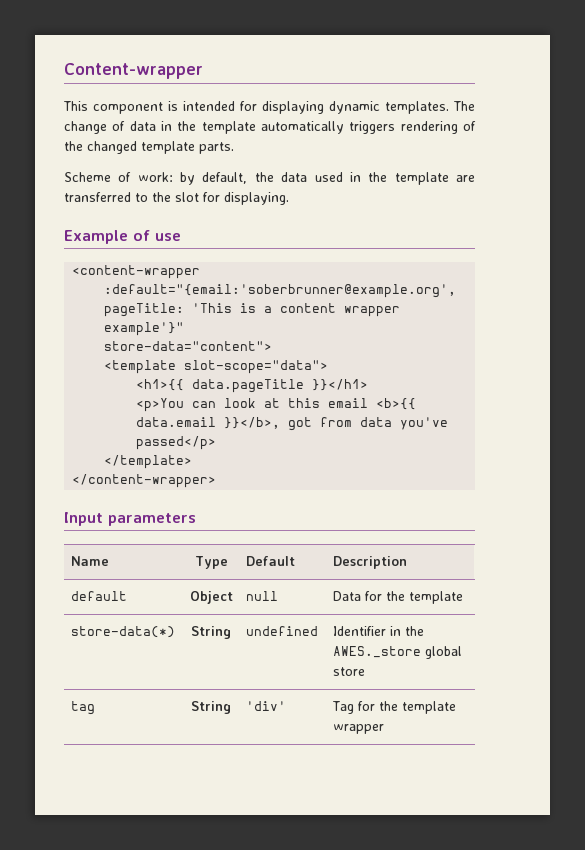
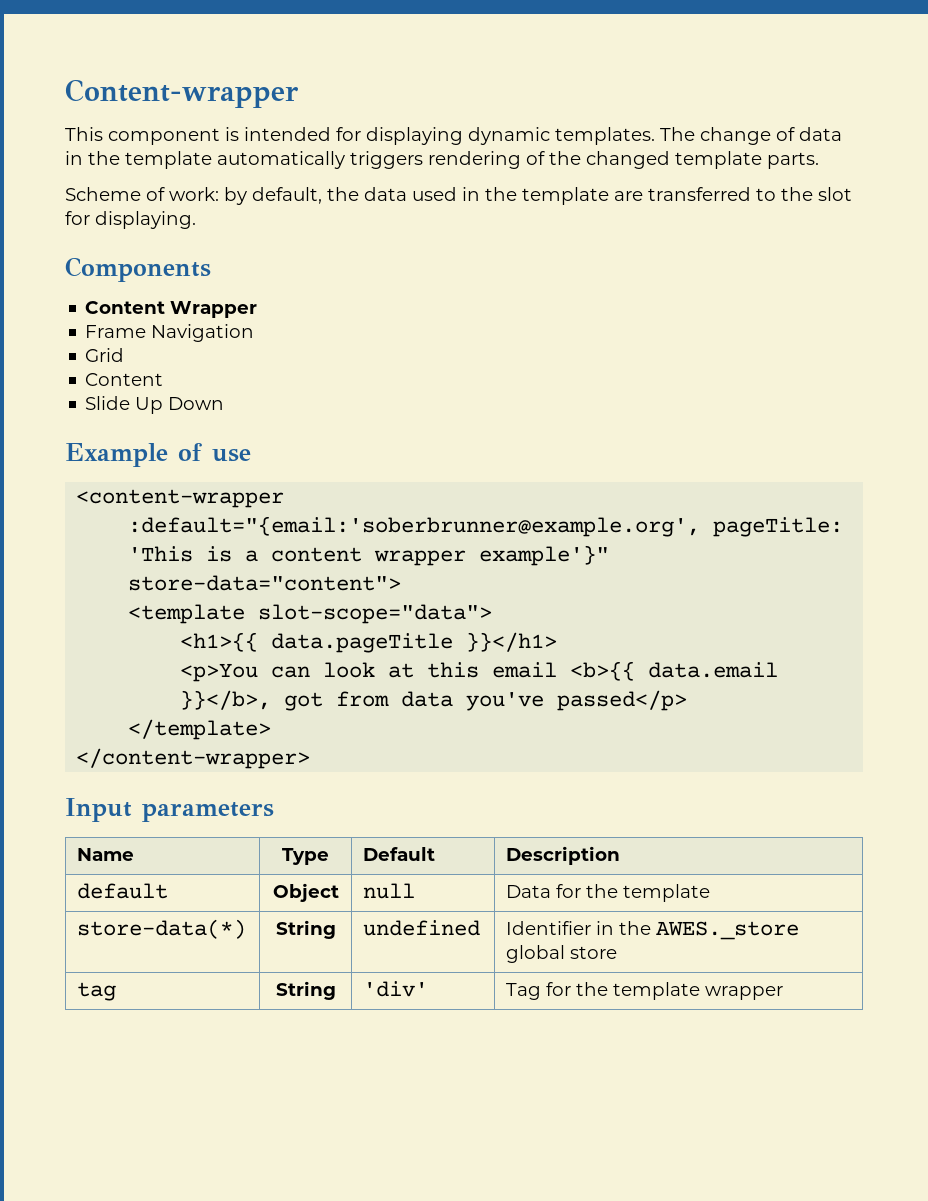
+ Components
+ Content Wrapper
+ Frame Navigation
+ Grid
+ Content
+ Slide Up Down

